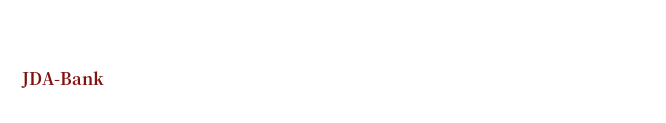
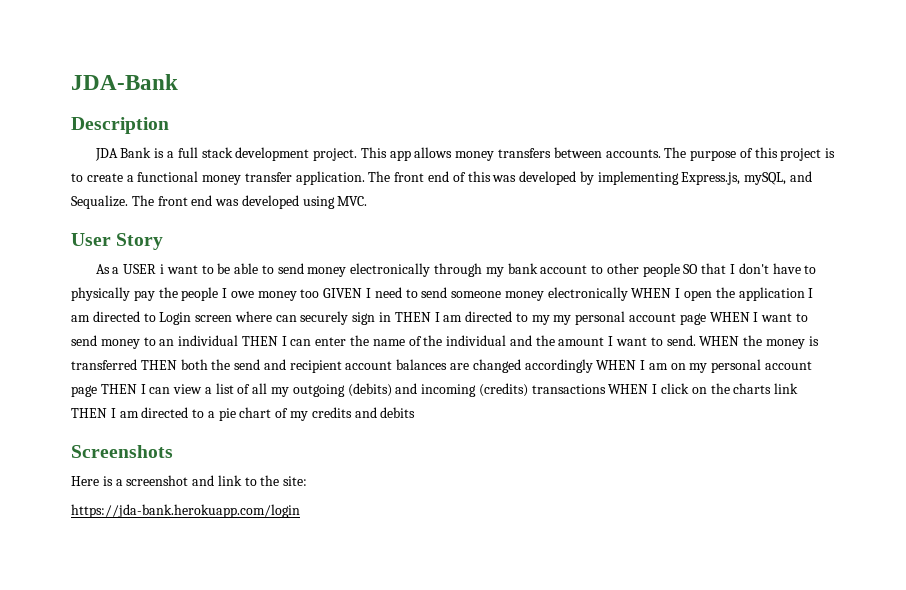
+ Description
+ JDA Bank is a full stack development project. This app allows money transfers between accounts. The purpose of this project is to create a functional money transfer application. The front end of this was developed by implementing Express.js, mySQL, and Sequalize. The front end was developed using MVC.
+ User Story
+ As a USER i want to be able to send money electronically through my bank account to other people SO that I don't have to physically pay the people I owe money too GIVEN I need to send someone money electronically WHEN I open the application I am directed to Login screen where can securely sign in THEN I am directed to my my personal account page WHEN I want to send money to an individual THEN I can enter the name of the individual and the amount I want to send. WHEN the money is transferred THEN both the send and recipient account balances are changed accordingly WHEN I am on my personal account page THEN I can view a list of all my outgoing (debits) and incoming (credits) transactions WHEN I click on the charts link THEN I am directed to a pie chart of my credits and debits
+ Screenshots
+ Here is a screenshot and link to the site:
+ https://jda-bank.herokuapp.com/login

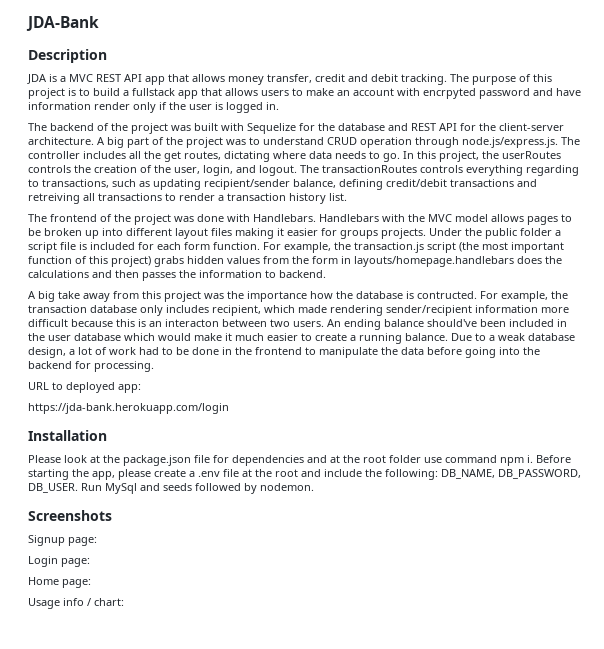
- JDA Bank is a full stack development project. This app allows money transfers between accounts.
+ JDA is a MVC REST API app that allows money transfer, credit and debit tracking.
- The purpose of this project is to create a functional money transfer application. The front end of this was developed by implementing Express.js, mySQL, and Sequalize. The front end was developed using MVC.
- User Story
- As a USER i want to be able to send money electronically through my bank account to other people SO that I don't have to physically pay the people I owe money too GIVEN I need to send someone money electronically WHEN I open the application I am directed to Login screen where can securely sign in THEN I am directed to my my personal account page WHEN I want to send money to an individual THEN I can enter the name of the individual and the amount I want to send. WHEN the money is transferred THEN both the send and recipient account balances are changed accordingly WHEN I am on my personal account page THEN I can view a list of all my outgoing (debits) and incoming (credits) transactions WHEN I click on the charts link THEN I am directed to a pie chart of my credits and debits
+ The purpose of this project is to build a fullstack app that allows users to make an account with encrpyted password and have information render only if the user is logged in.
+ The backend of the project was built with Sequelize for the database and REST API for the client-server architecture. A big part of the project was to understand CRUD operation through node.js/express.js. The controller includes all the get routes, dictating where data needs to go. In this project, the userRoutes controls the creation of the user, login, and logout. The transactionRoutes controls everything regarding to transactions, such as updating recipient/sender balance, defining credit/debit transactions and retreiving all transactions to render a transaction history list.
+ The frontend of the project was done with Handlebars. Handlebars with the MVC model allows pages to be broken up into different layout files making it easier for groups projects. Under the public folder a script file is included for each form function. For example, the transaction.js script (the most important function of this project) grabs hidden values from the form in layouts/homepage.handlebars does the calculations and then passes the information to backend.
+ A big take away from this project was the importance how the database is contructed. For example, the transaction database only includes recipient, which made rendering sender/recipient information more difficult because this is an interacton between two users. An ending balance should've been included in the user database which would make it much easier to create a running balance. Due to a weak database design, a lot of work had to be done in the frontend to manipulate the data before going into the backend for processing.
+ URL to deployed app:
+ https://jda-bank.herokuapp.com/login
+ Installation
+ Please look at the package.json file for dependencies and at the root folder use command npm i. Before starting the app, please create a .env file at the root and include the following: DB_NAME, DB_PASSWORD, DB_USER. Run MySql and seeds followed by nodemon.
  Screenshots
- Here is a screenshot and link to the site:
- https://jda-bank.herokuapp.com/login
+ Signup page:
+ Login page:
+ Home page:
+ Usage info / chart:

